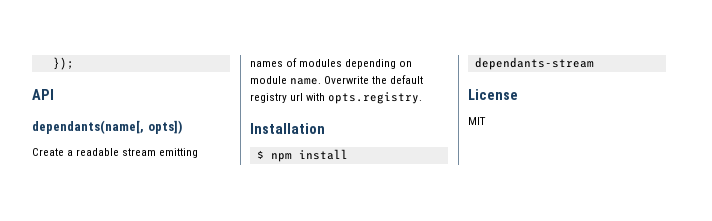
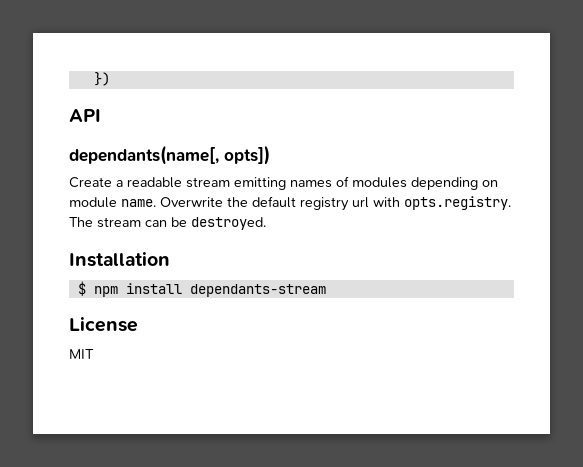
- });
+ })
- Overwrite the default registry url with opts.registry.
+ Overwrite the default registry url with opts.registry. The stream can be destroyed.

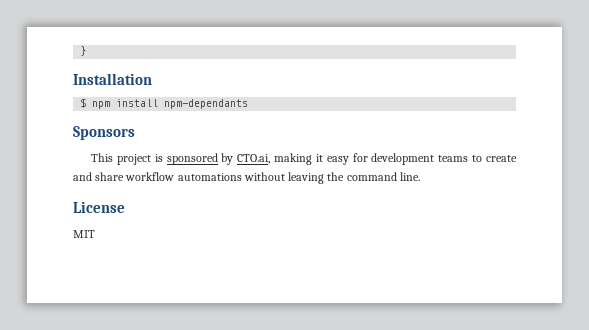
- })
- API
- dependants(name[, opts])
- Create a readable stream emitting names of modules depending on module name. Overwrite the default registry url with opts.registry. The stream can be destroyed.
+ }
  Installation
- $ npm install dependants-stream
+ $ npm install npm-dependants
+ Sponsors
+ This project is sponsored by CTO.ai, making it easy for development teams to create and share workflow automations without leaving the command line.

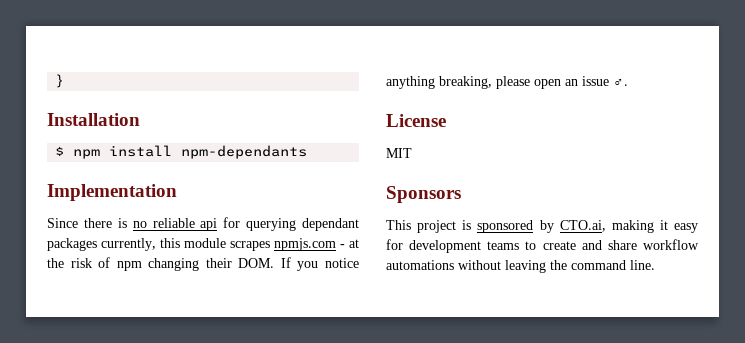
+ Implementation
+ Since there is no reliable api for querying dependant packages currently, this module scrapes npmjs.com - at the risk of npm changing their DOM. If you notice anything breaking, please open an issue ♂.
+ License
+ MIT
- License
- MIT

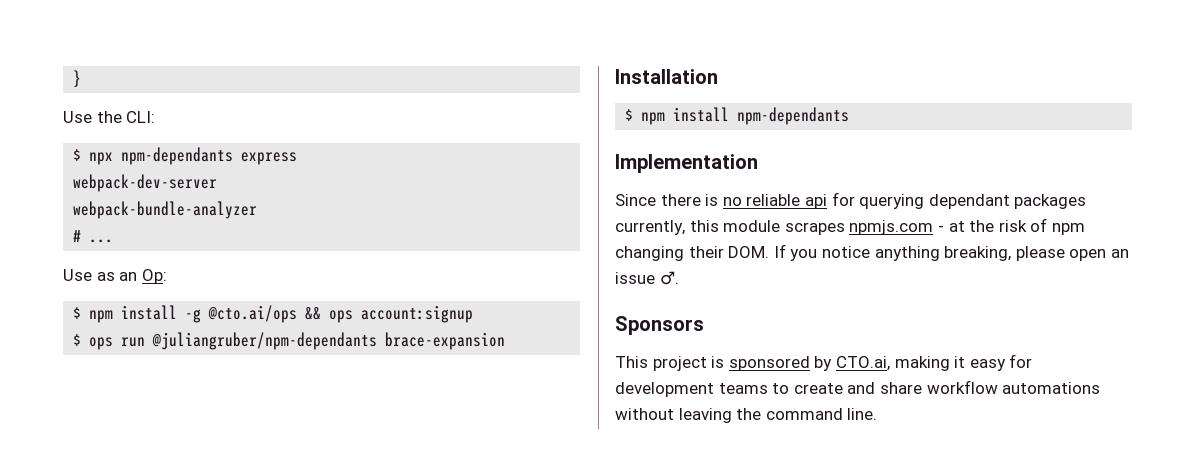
+ Use the CLI:
+ $ npx npm-dependants express
+ webpack-dev-server
+ webpack-bundle-analyzer
+ # ...
+ Use as an Op:
+ $ npm install -g @cto.ai/ops && ops account:signup
+ $ ops run @juliangruber/npm-dependants brace-expansion
- License
- MIT

